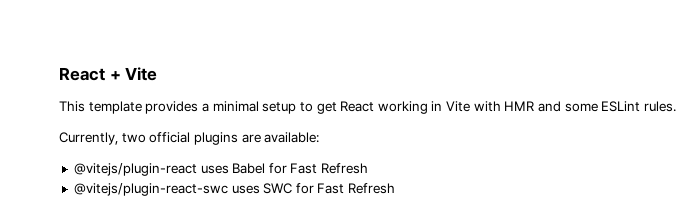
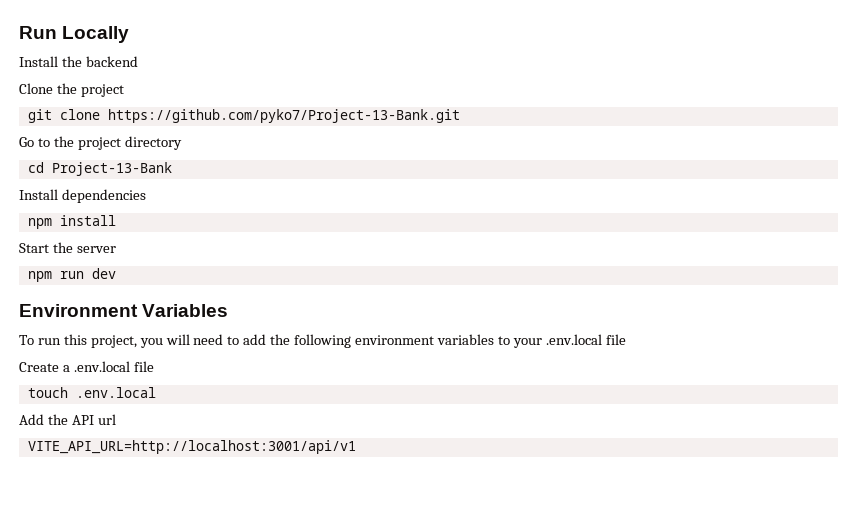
- React + Vite
- This template provides a minimal setup to get React working in Vite with HMR and some ESLint rules.
- Currently, two official plugins are available:
- @vitejs/plugin-react uses Babel for Fast Refresh
- @vitejs/plugin-react-swc uses SWC for Fast Refresh
+ Run Locally
+ Install the backend
+ Clone the project
+ git clone https://github.com/pyko7/Project-13-Bank.git
+ Go to the project directory
+ cd Project-13-Bank
+ Install dependencies
+ npm install
+ Start the server
+ npm run dev
+ Environment Variables
+ To run this project, you will need to add the following environment variables to your .env.local file
+ Create a .env.local file
+ touch .env.local
+ Add the API url
+ VITE_API_URL=http://localhost:3001/api/v1

